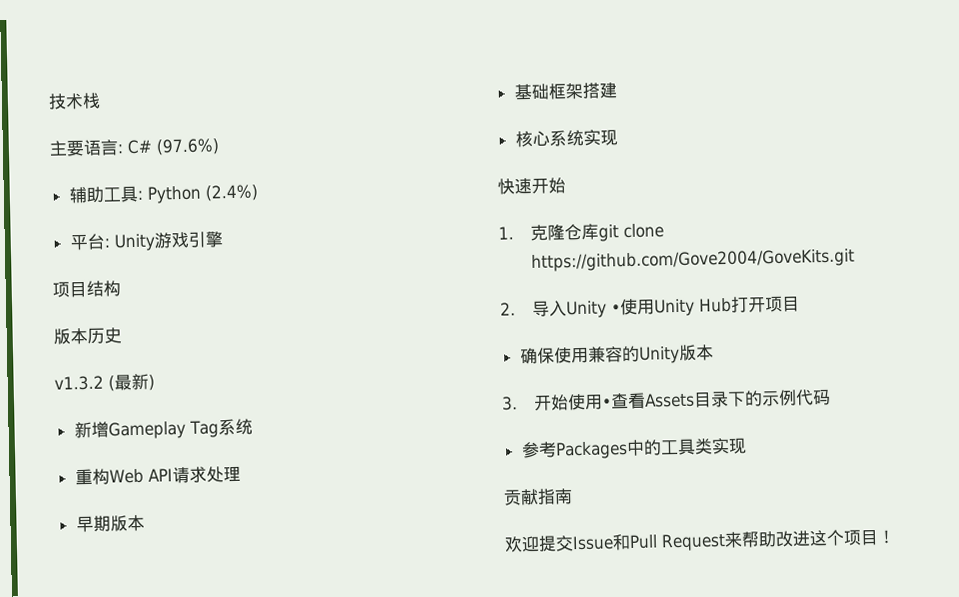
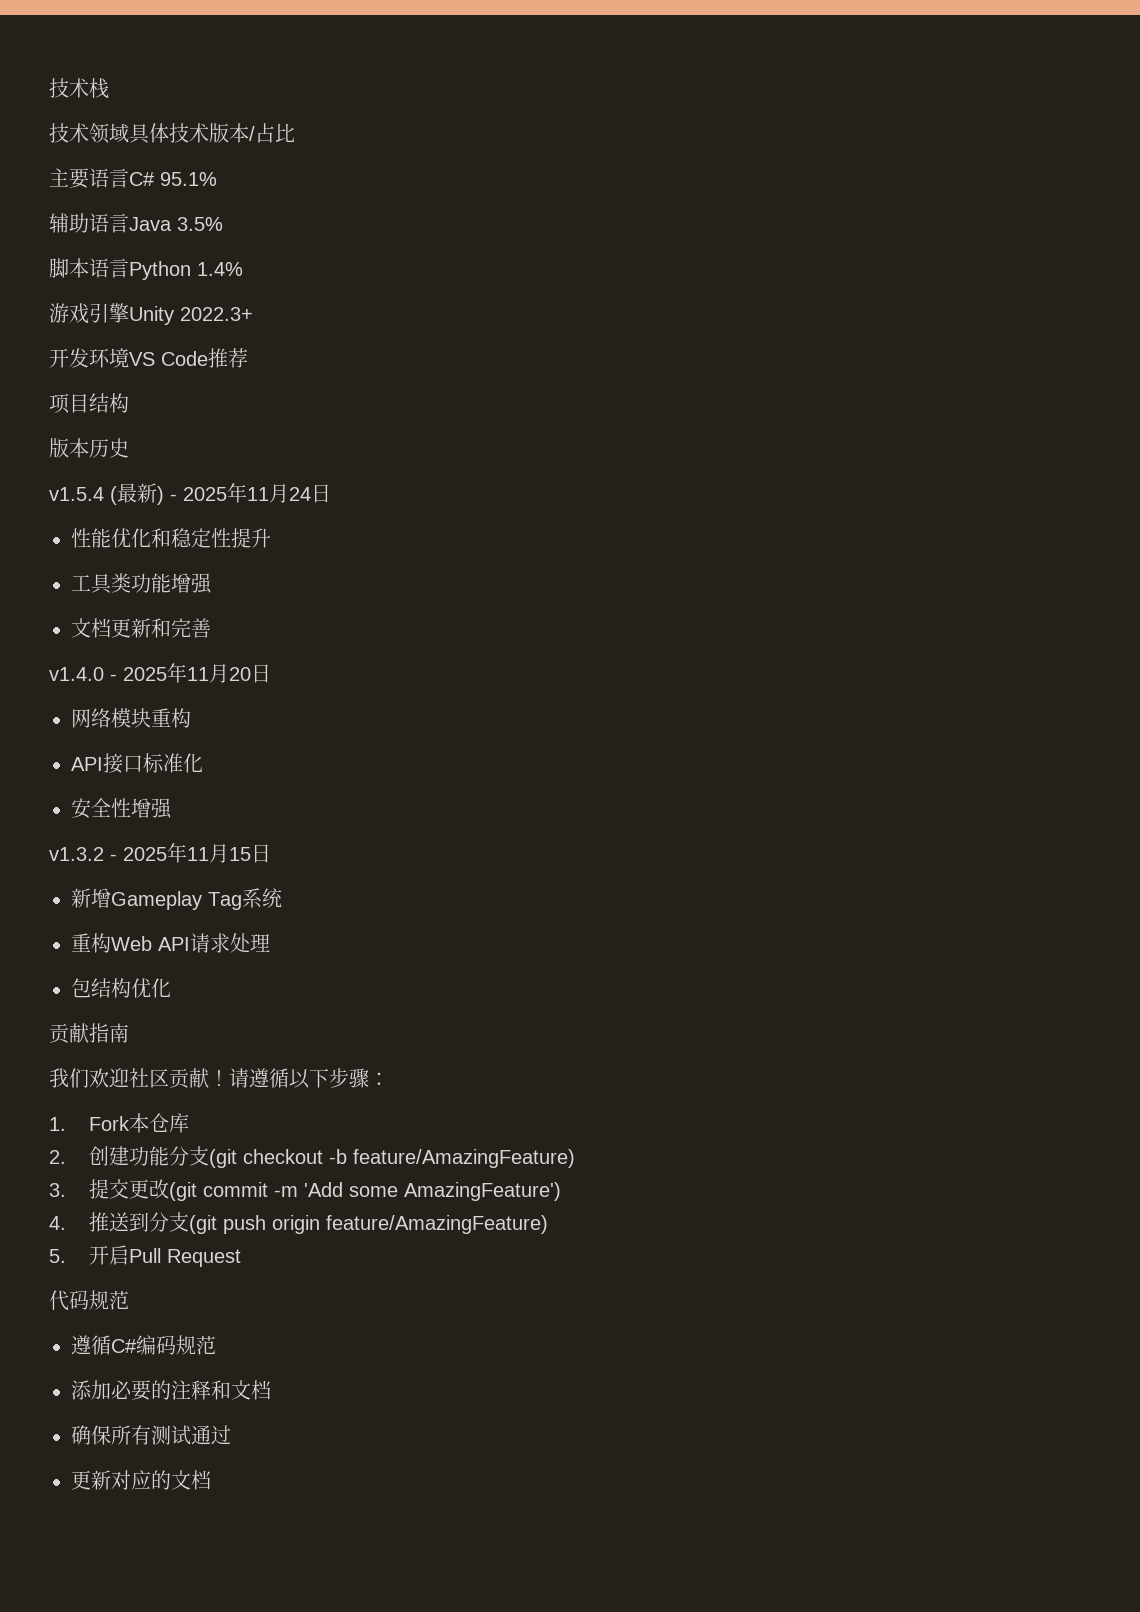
- 主要语言: C# (97.6%)
- 辅助工具: Python (2.4%)
- 平台: Unity游戏引擎
+ 技术领域具体技术版本/占比
+ 主要语言C# 95.1%
+ 辅助语言Java 3.5%
+ 脚本语言Python 1.4%
+ 游戏引擎Unity 2022.3+
+ 开发环境VS Code推荐
- v1.3.2 (最新)
+ v1.5.4 (最新) - 2025年11月24日
+ 性能优化和稳定性提升
+ 工具类功能增强
+ 文档更新和完善
+ v1.4.0 - 2025年11月20日
+ 网络模块重构
+ API接口标准化
+ 安全性增强
+ v1.3.2 - 2025年11月15日
- 早期版本
- 基础框架搭建
- 核心系统实现
- 快速开始
- 1.克隆仓库git clone https://github.com/Gove2004/GoveKits.git
- 2.导入Unity •使用Unity Hub打开项目
- 确保使用兼容的Unity版本
- 3.开始使用•查看Assets目录下的示例代码
- 参考Packages中的工具类实现
+ 包结构优化
  贡献指南
- 欢迎提交Issue和Pull Request来帮助改进这个项目！
+ 我们欢迎社区贡献！请遵循以下步骤：
+ 1. Fork本仓库
+ 2.创建功能分支(git checkout -b feature/AmazingFeature)
+ 3.提交更改(git commit -m 'Add some AmazingFeature')
+ 4.推送到分支(git push origin feature/AmazingFeature)
+ 5.开启Pull Request
+ 代码规范
+ 遵循C#编码规范
+ 添加必要的注释和文档
+ 确保所有测试通过
+ 更新对应的文档

